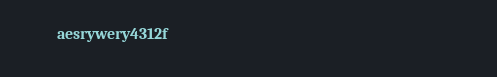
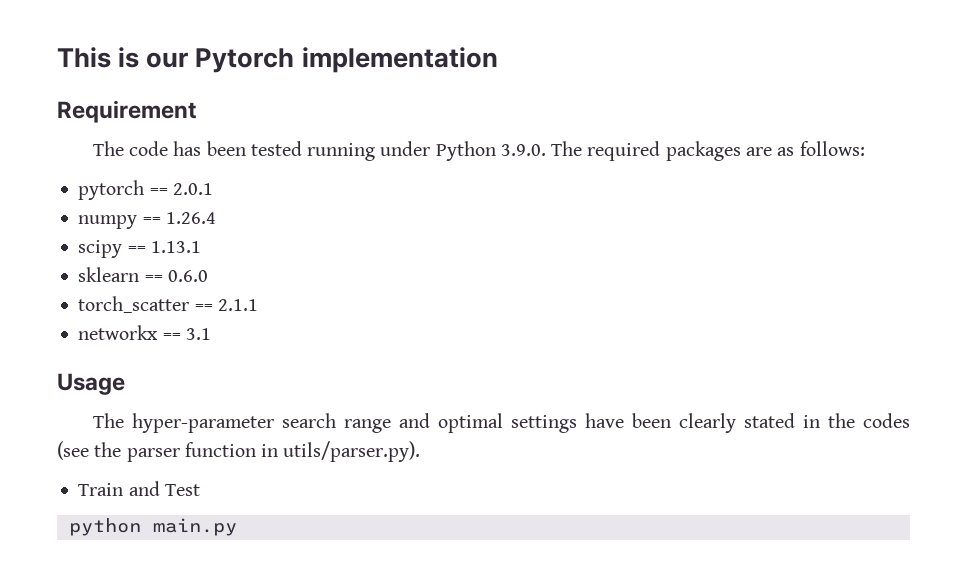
- aesrywery4312f
+ This is our Pytorch implementation
+ Requirement
+ The code has been tested running under Python 3.9.0. The required packages are as follows:
+ pytorch == 2.0.1
+ numpy == 1.26.4
+ scipy == 1.13.1
+ sklearn == 0.6.0
+ torch_scatter == 2.1.1
+ networkx == 3.1
+ Usage
+ The hyper-parameter search range and optimal settings have been clearly stated in the codes (see the parser function in utils/parser.py).
+ Train and Test
+ python main.py

